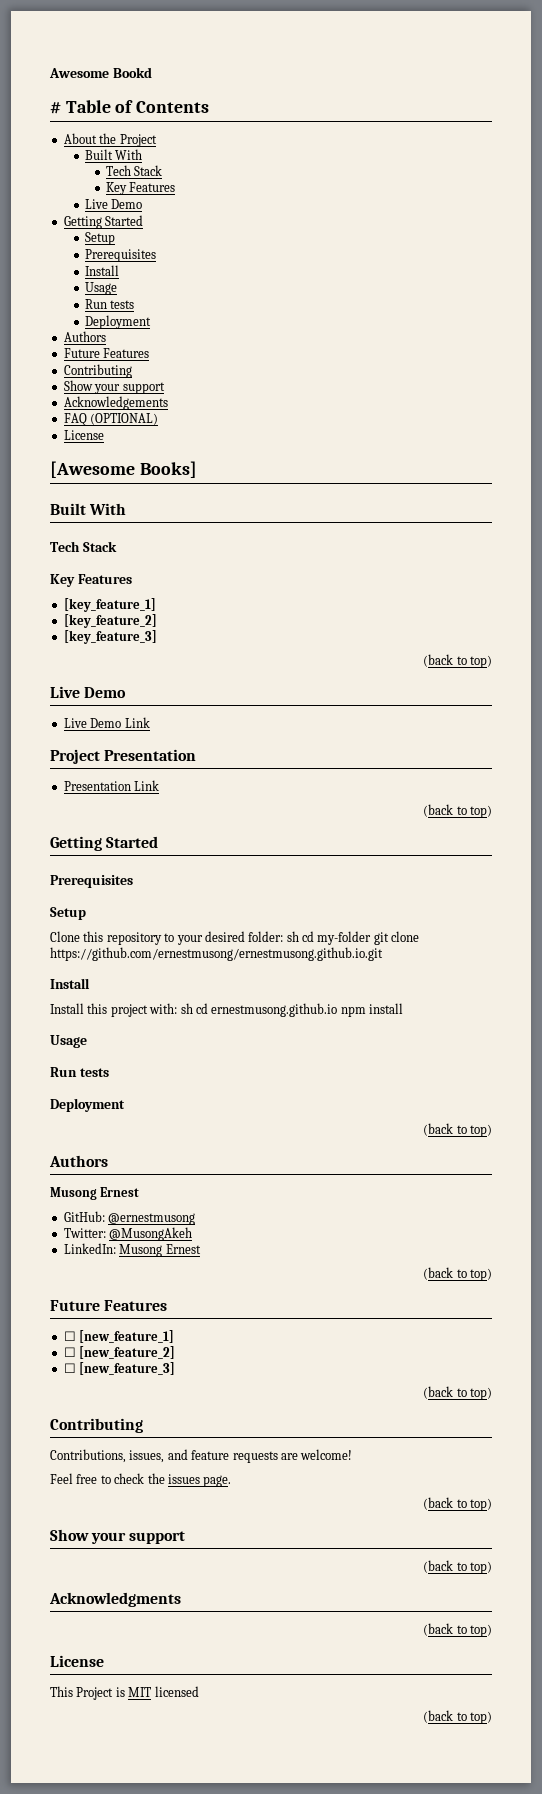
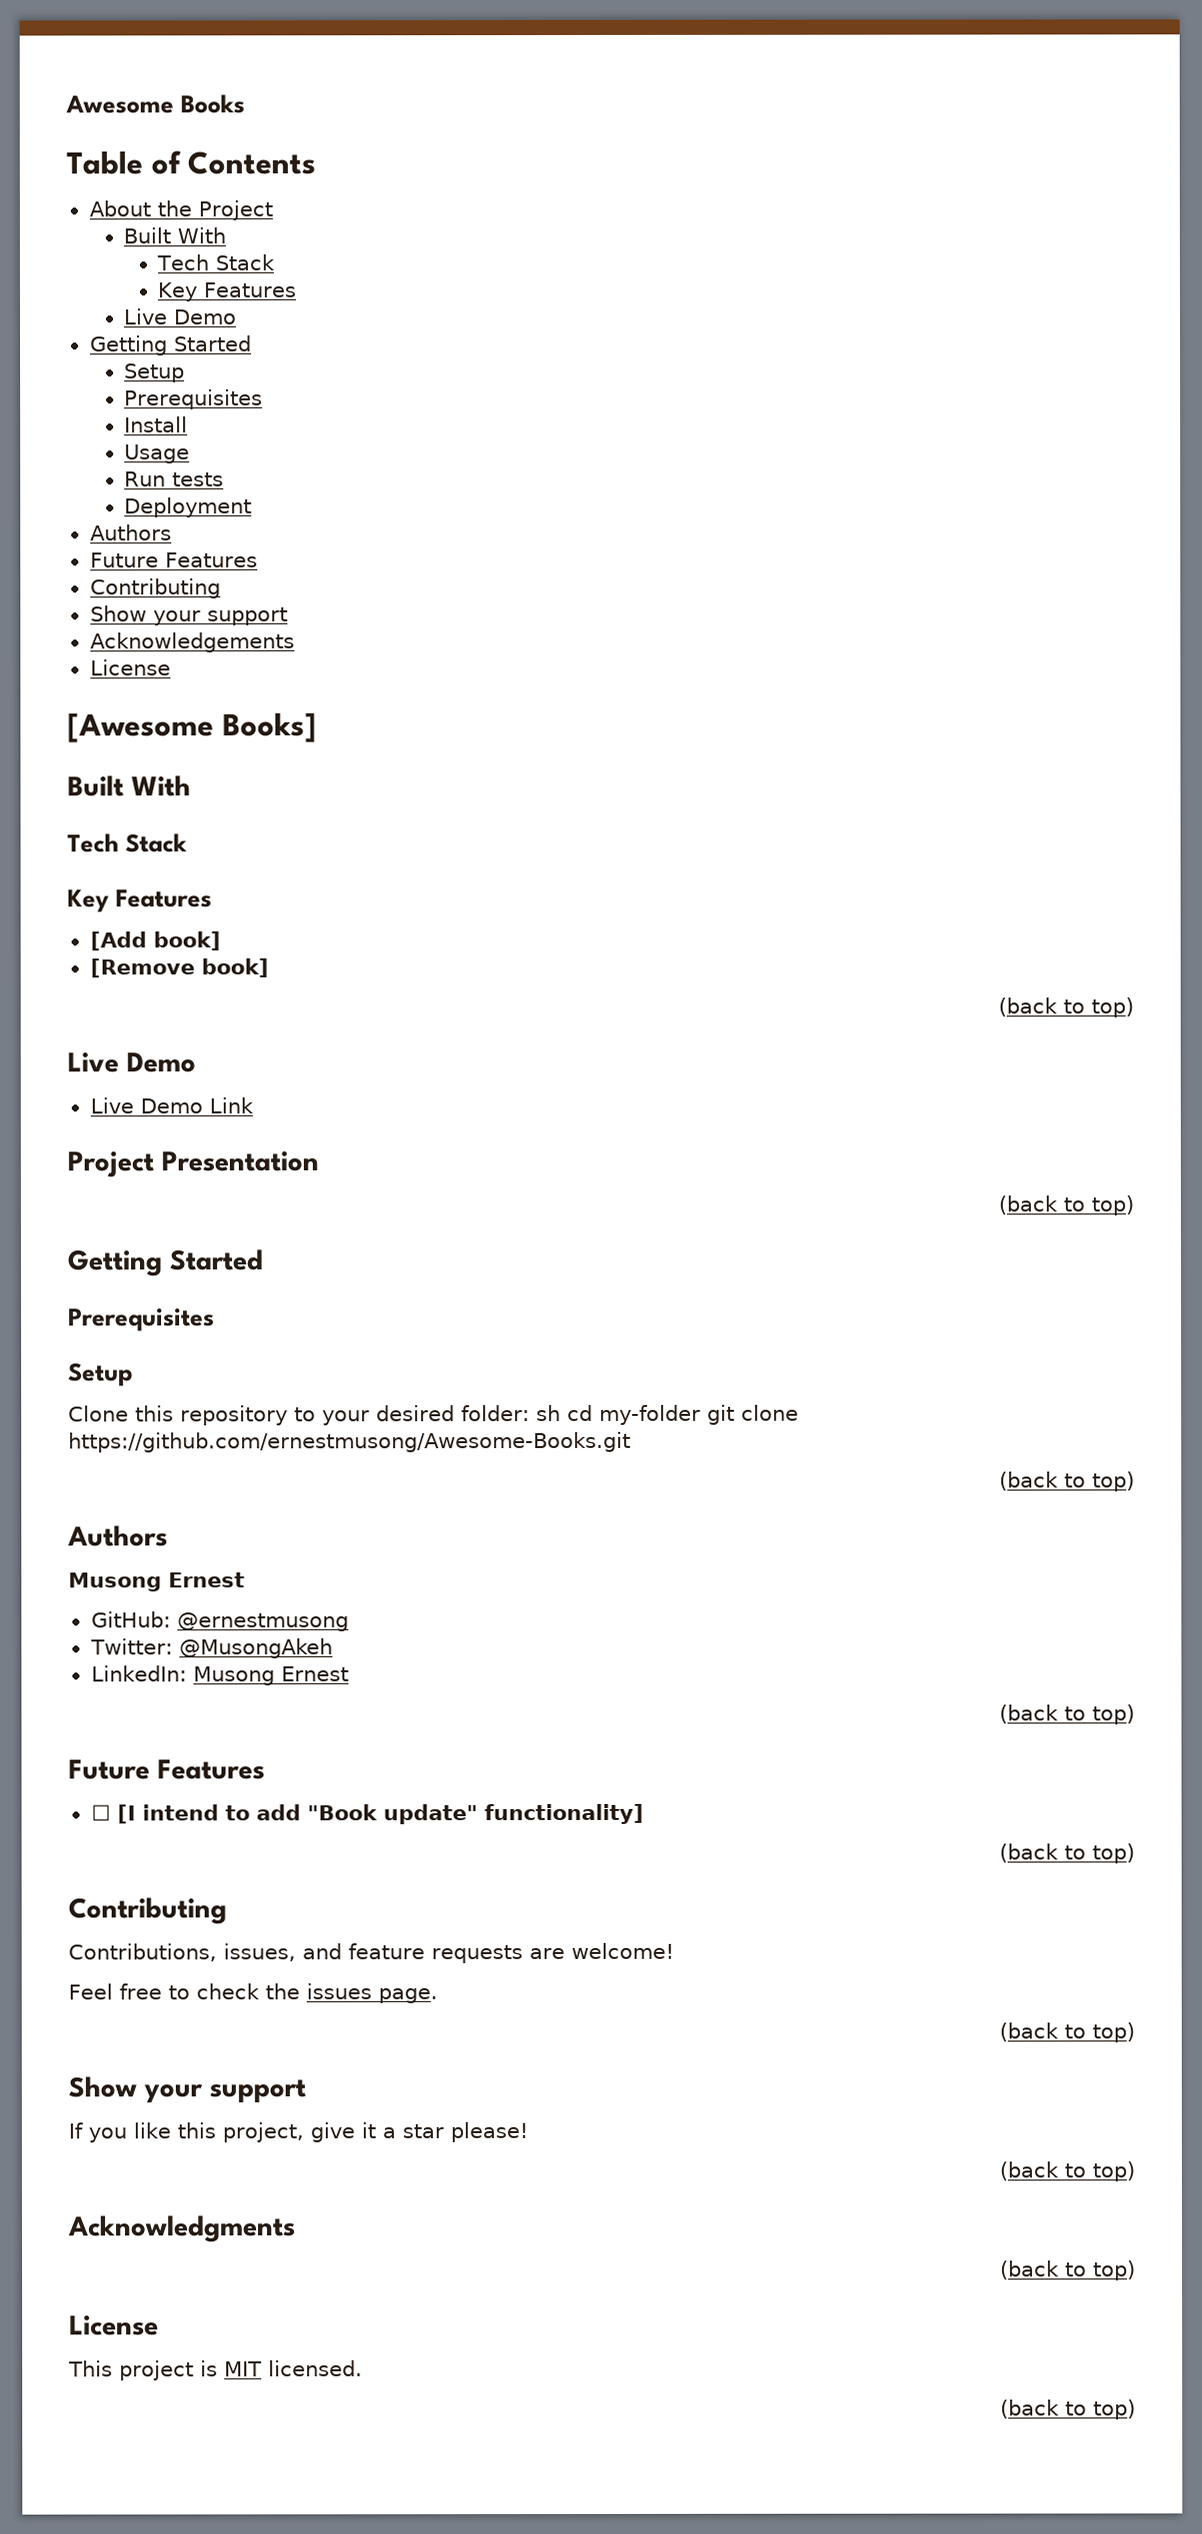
- Awesome Bookd
- # Table of Contents
+ Awesome Books
+ Table of Contents
- FAQ (OPTIONAL)
- [key_feature_1]
- [key_feature_2]
- [key_feature_3]
+ [Add book]
+ [Remove book]
- Presentation Link
- Clone this repository to your desired folder: sh cd my-folder git clone https://github.com/ernestmusong/ernestmusong.github.io.git
- Install
- Install this project with: sh cd ernestmusong.github.io npm install
- Usage
- Run tests
- Deployment
+ Clone this repository to your desired folder: sh cd my-folder git clone https://github.com/ernestmusong/Awesome-Books.git
- ☐ [new_feature_1]
- ☐ [new_feature_2]
- ☐ [new_feature_3]
+ ☐ [I intend to add "Book update" functionality]
+ If you like this project, give it a star please!
- This Project is MIT licensed
+ This project is MIT licensed.

